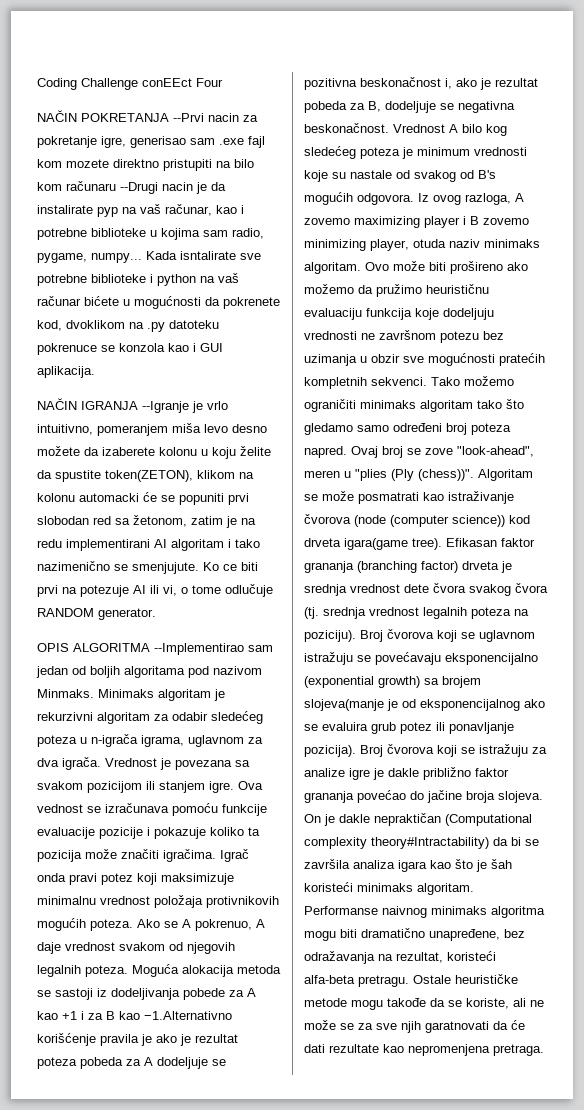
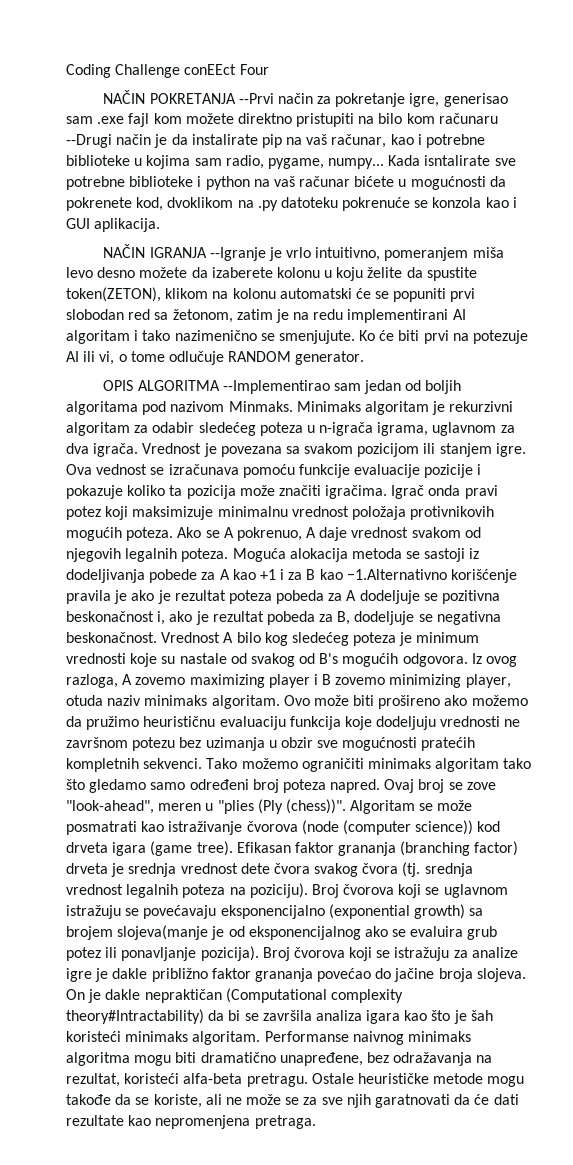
- NAČIN POKRETANJA --Prvi nacin za pokretanje igre, generisao sam .exe fajl kom mozete direktno pristupiti na bilo kom računaru --Drugi nacin je da instalirate pyp na vaš računar, kao i potrebne biblioteke u kojima sam radio, pygame, numpy...
+ NAČIN POKRETANJA --Prvi način za pokretanje igre, generisao sam .exe fajl kom možete direktno pristupiti na bilo kom računaru --Drugi način je da instalirate pip na vaš računar, kao i potrebne biblioteke u kojima sam radio, pygame, numpy...
- Kada isntalirate sve potrebne biblioteke i python na vaš računar bićete u mogućnosti da pokrenete kod, dvoklikom na .py datoteku pokrenuce se konzola kao i GUI aplikacija.
+ Kada isntalirate sve potrebne biblioteke i python na vaš računar bićete u mogućnosti da pokrenete kod, dvoklikom na .py datoteku pokrenuće se konzola kao i GUI aplikacija.
- NAČIN IGRANJA --Igranje je vrlo intuitivno, pomeranjem miša levo desno možete da izaberete kolonu u koju želite da spustite token(ZETON), klikom na kolonu automacki će se popuniti prvi slobodan red sa žetonom, zatim je na redu implementirani AI algoritam i tako nazimenično se smenjujute.
+ NAČIN IGRANJA --Igranje je vrlo intuitivno, pomeranjem miša levo desno možete da izaberete kolonu u koju želite da spustite token(ZETON), klikom na kolonu automatski će se popuniti prvi slobodan red sa žetonom, zatim je na redu implementirani AI algoritam i tako nazimenično se smenjujute.
- Ko ce biti prvi na potezuje AI ili vi, o tome odlučuje RANDOM generator.
+ Ko će biti prvi na potezuje AI ili vi, o tome odlučuje RANDOM generator.
- Algoritam se može posmatrati kao istraživanje čvorova (node (computer science)) kod drveta igara(game tree).
+ Algoritam se može posmatrati kao istraživanje čvorova (node (computer science)) kod drveta igara (game tree).

